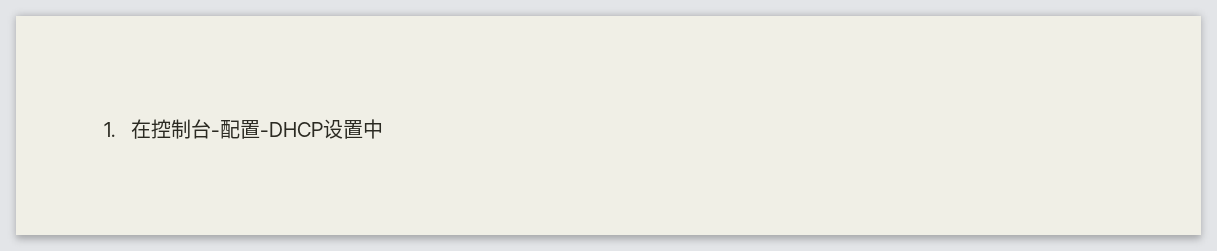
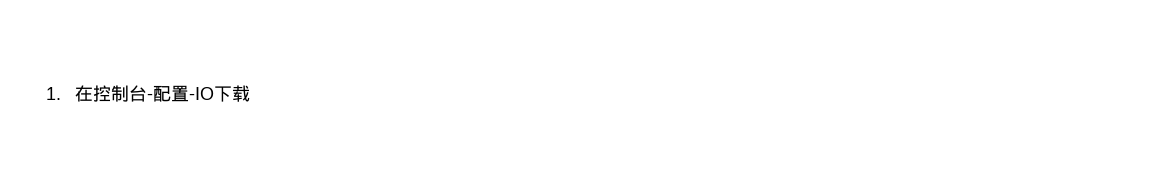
- 1.在控制台-配置-DHCP设置中
+ 1.在控制台-配置-IO下载

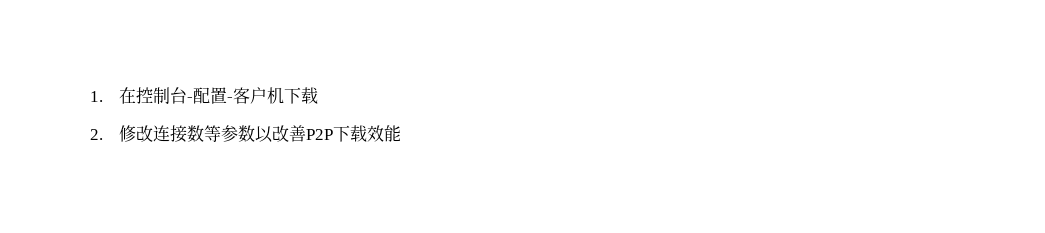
- 1.在控制台-配置-IO下载
+ 1.在控制台-配置-客户机下载
+ 2.修改连接数等参数以改善P2P下载效能

